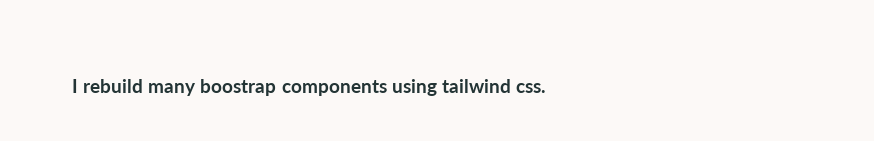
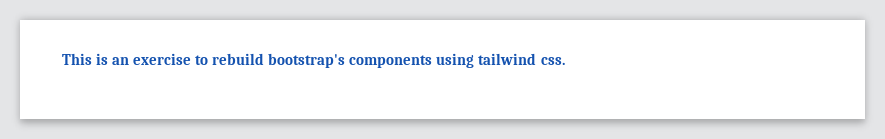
- I rebuild many boostrap components using tailwind css.
+ This is an exercise to rebuild bootstrap's components using tailwind css.

